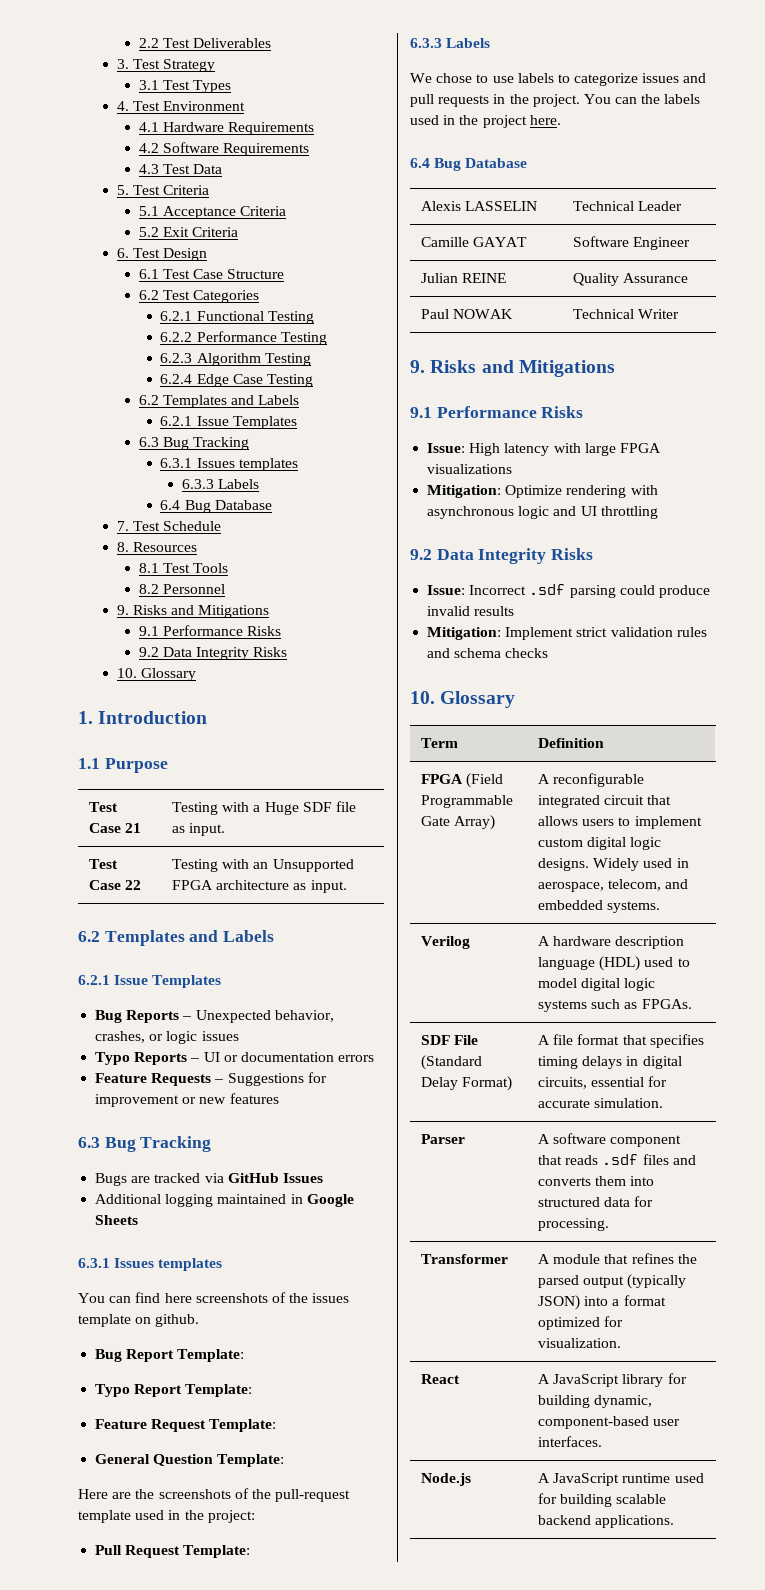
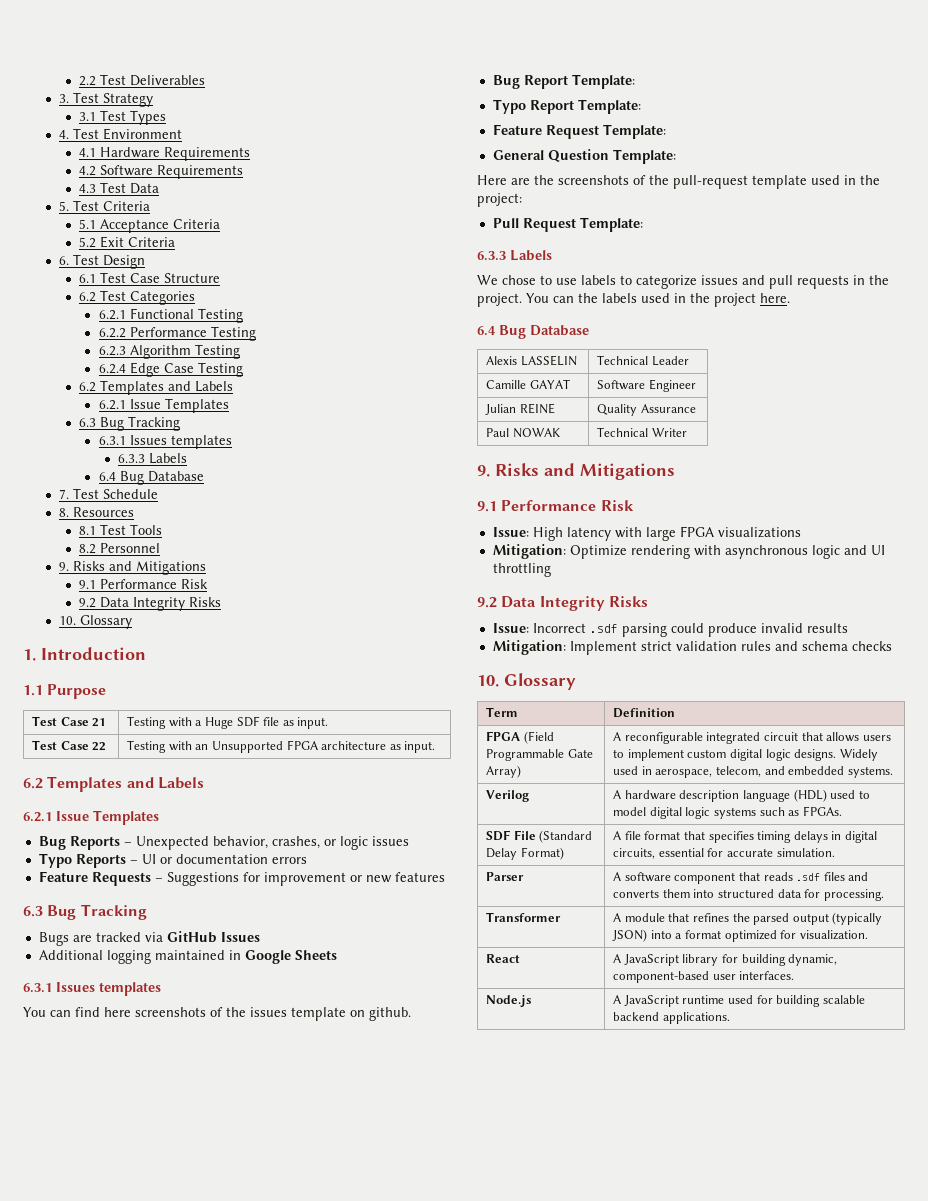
  8.2 Personnel
  9. Risks and Mitigations
- 9.1 Performance Risks
+ 9.1 Performance Risk
  Paul NOWAK | Technical Writer
  9. Risks and Mitigations
- 9.1 Performance Risks
+ 9.1 Performance Risk

